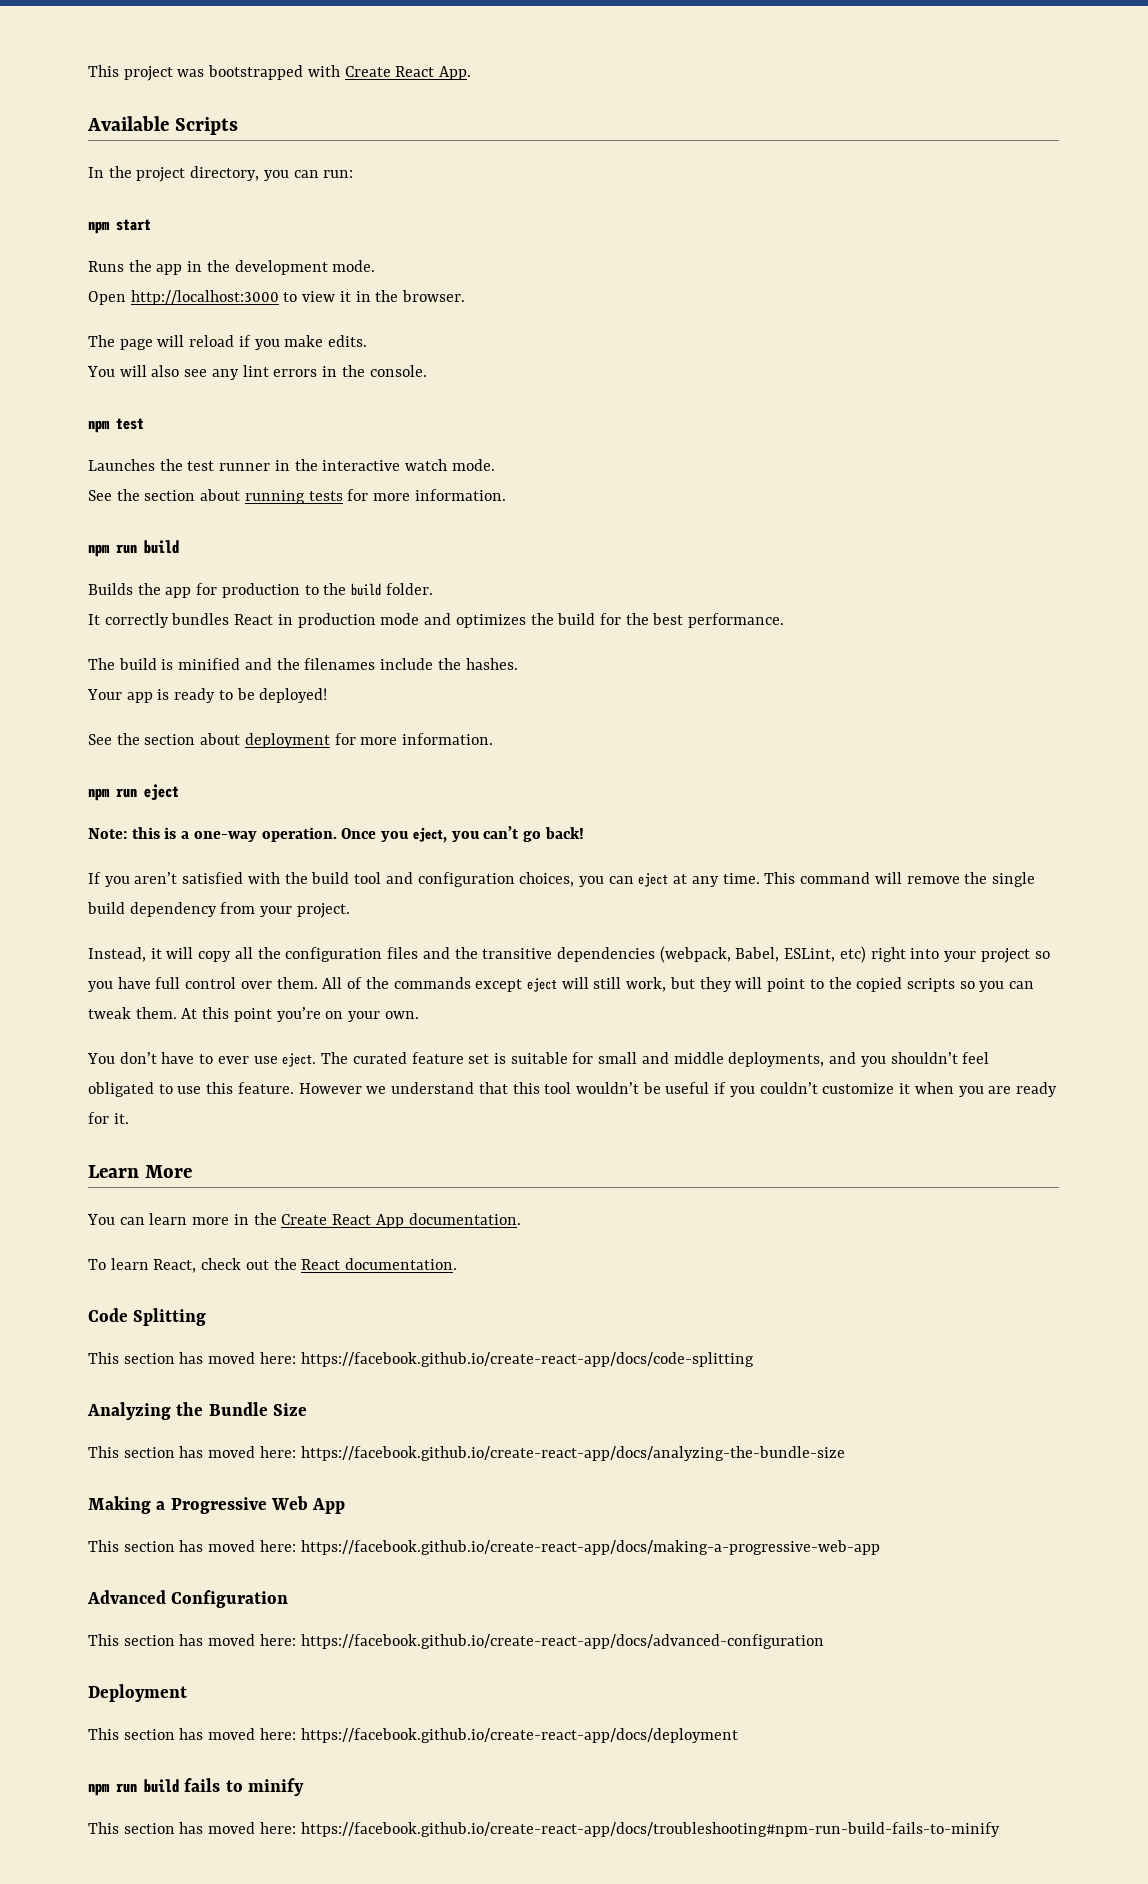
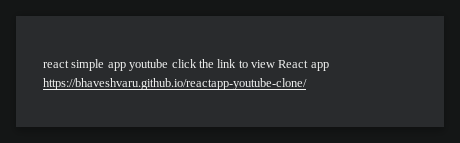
- This project was bootstrapped with Create React App.
- Available Scripts
- In the project directory, you can run:
- npm start
- Runs the app in the development mode.
- Open http://localhost:3000 to view it in the browser.
- The page will reload if you make edits.
- You will also see any lint errors in the console.
- npm test
- Launches the test runner in the interactive watch mode.
- See the section about running tests for more information.
- npm run build
- Builds the app for production to the build folder.
- It correctly bundles React in production mode and optimizes the build for the best performance.
- The build is minified and the filenames include the hashes.
- Your app is ready to be deployed!
- See the section about deployment for more information.
- npm run eject
- Note: this is a one-way operation. Once you eject, you can’t go back!
- If you aren’t satisfied with the build tool and configuration choices, you can eject at any time. This command will remove the single build dependency from your project.
- Instead, it will copy all the configuration files and the transitive dependencies (webpack, Babel, ESLint, etc) right into your project so you have full control over them. All of the commands except eject will still work, but they will point to the copied scripts so you can tweak them. At this point you’re on your own.
- You don’t have to ever use eject. The curated feature set is suitable for small and middle deployments, and you shouldn’t feel obligated to use this feature. However we understand that this tool wouldn’t be useful if you couldn’t customize it when you are ready for it.
- Learn More
- You can learn more in the Create React App documentation.
- To learn React, check out the React documentation.
- Code Splitting
- This section has moved here: https://facebook.github.io/create-react-app/docs/code-splitting
- Analyzing the Bundle Size
- This section has moved here: https://facebook.github.io/create-react-app/docs/analyzing-the-bundle-size
- Making a Progressive Web App
- This section has moved here: https://facebook.github.io/create-react-app/docs/making-a-progressive-web-app
- Advanced Configuration
- This section has moved here: https://facebook.github.io/create-react-app/docs/advanced-configuration
- Deployment
- This section has moved here: https://facebook.github.io/create-react-app/docs/deployment
- npm run build fails to minify
- This section has moved here: https://facebook.github.io/create-react-app/docs/troubleshooting#npm-run-build-fails-to-minify
+ react simple app youtube click the link to view React app https://bhaveshvaru.github.io/reactapp-youtube-clone/

